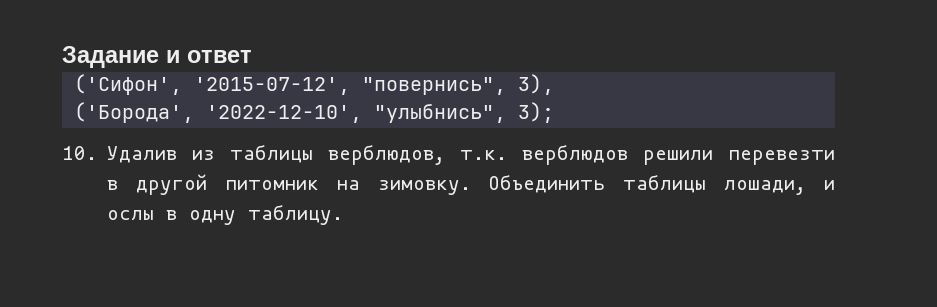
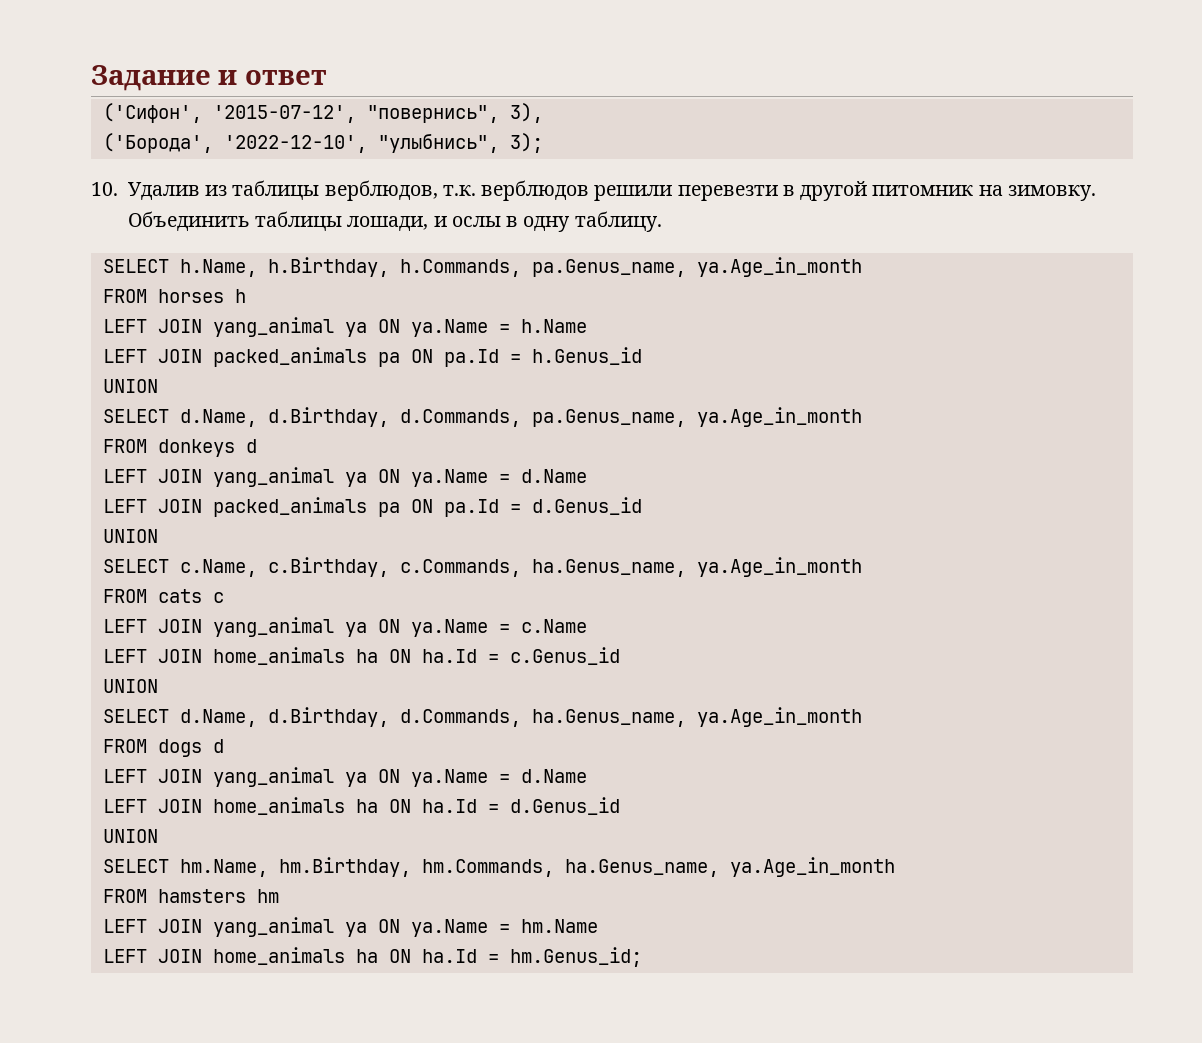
+ SELECT h.Name, h.Birthday, h.Commands, pa.Genus_name, ya.Age_in_month
+ FROM horses h
+ LEFT JOIN yang_animal ya ON ya.Name = h.Name
+ LEFT JOIN packed_animals pa ON pa.Id = h.Genus_id
+ UNION
+ SELECT d.Name, d.Birthday, d.Commands, pa.Genus_name, ya.Age_in_month
+ FROM donkeys d
+ LEFT JOIN yang_animal ya ON ya.Name = d.Name
+ LEFT JOIN packed_animals pa ON pa.Id = d.Genus_id
+ UNION
+ SELECT c.Name, c.Birthday, c.Commands, ha.Genus_name, ya.Age_in_month
+ FROM cats c
+ LEFT JOIN yang_animal ya ON ya.Name = c.Name
+ LEFT JOIN home_animals ha ON ha.Id = c.Genus_id
+ UNION
+ SELECT d.Name, d.Birthday, d.Commands, ha.Genus_name, ya.Age_in_month
+ FROM dogs d
+ LEFT JOIN yang_animal ya ON ya.Name = d.Name
+ LEFT JOIN home_animals ha ON ha.Id = d.Genus_id
+ UNION
+ SELECT hm.Name, hm.Birthday, hm.Commands, ha.Genus_name, ya.Age_in_month
+ FROM hamsters hm
+ LEFT JOIN yang_animal ya ON ya.Name = hm.Name
+ LEFT JOIN home_animals ha ON ha.Id = hm.Genus_id;

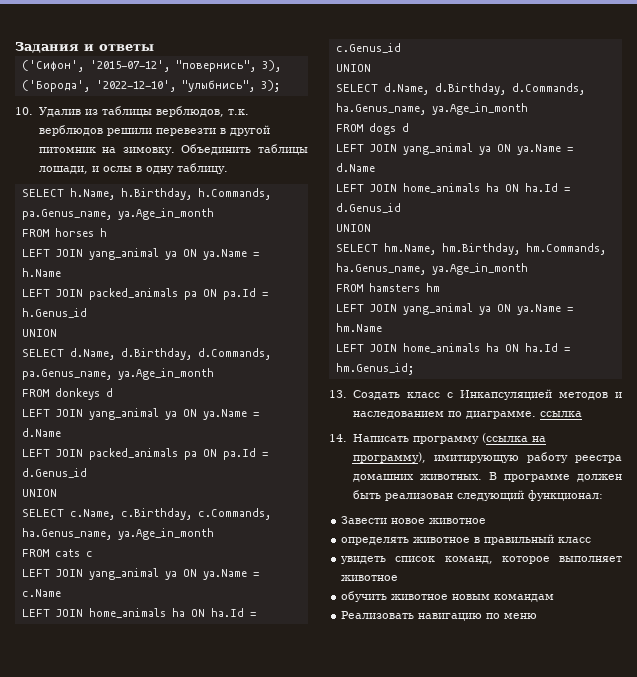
- Задание и ответ
+ Задания и ответы
+ 13. Создать класс с Инкапсуляцией методов и наследованием по диаграмме. ссылка
+ 14. Написать программу (ссылка на программу), имитирующую работу реестра домашних животных. В программе должен быть реализован следующий функционал:
+ Завести новое животное
+ определять животное в правильный класс
+ увидеть список команд, которое выполняет животное
+ обучить животное новым командам
+ Реализовать навигацию по меню

